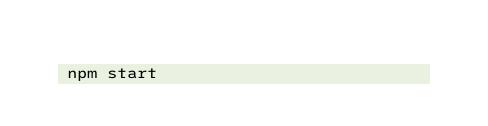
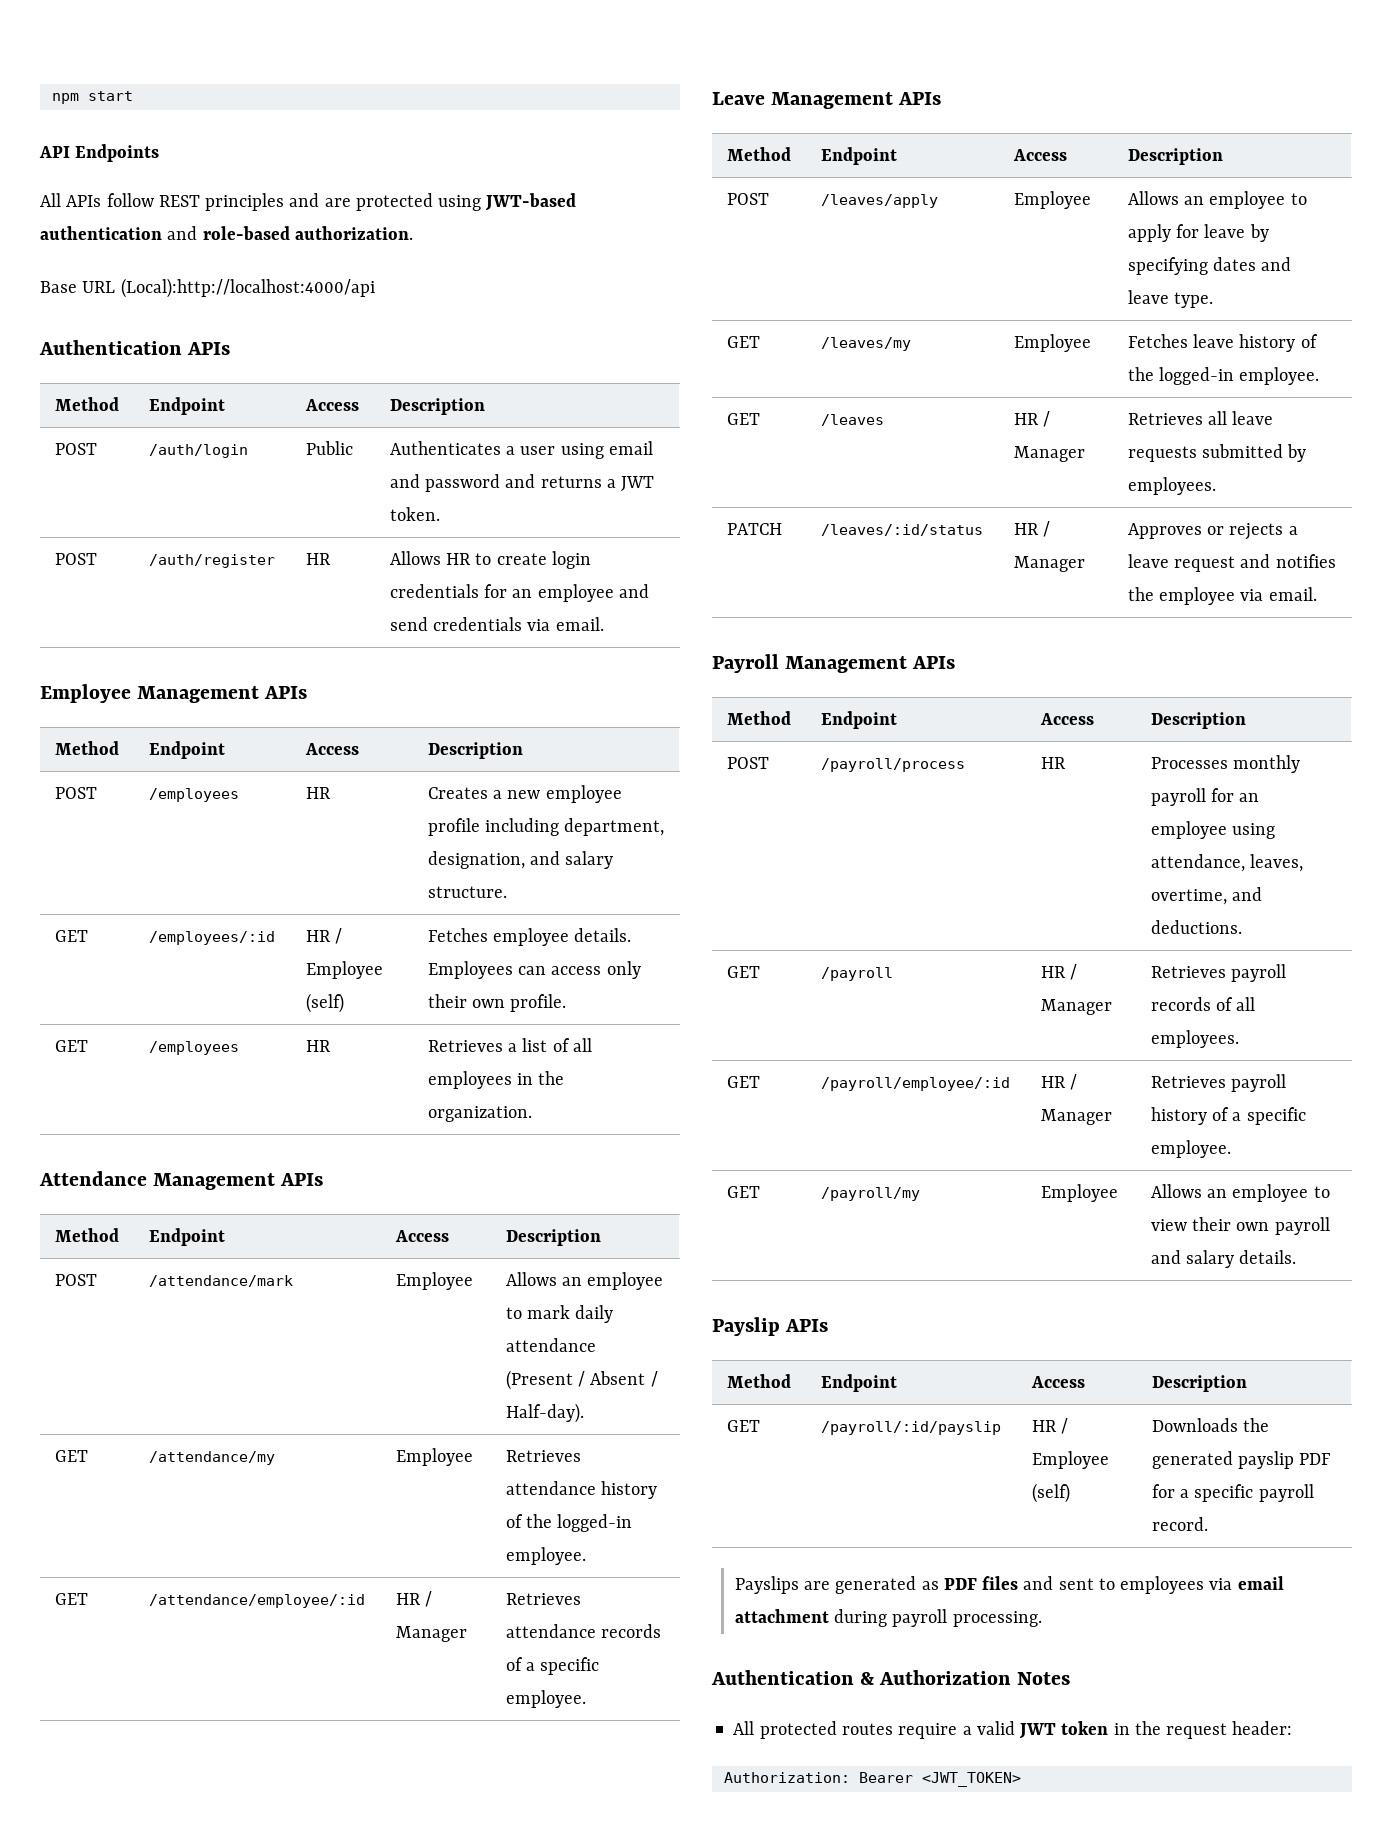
+ API Endpoints
+ All APIs follow REST principles and are protected using JWT-based authentication and role-based authorization.
+ Base URL (Local):http://localhost:4000/api
+ Authentication APIs
+ Method | Endpoint | Access | Description
+ POST | /auth/login | Public | Authenticates a user using email and password and returns a JWT token.
+ POST | /auth/register | HR | Allows HR to create login credentials for an employee and send credentials via email.
+ Employee Management APIs
+ Method | Endpoint | Access | Description
+ POST | /employees | HR | Creates a new employee profile including department, designation, and salary structure.
+ GET | /employees/:id | HR / Employee (self) | Fetches employee details. Employees can access only their own profile.
+ GET | /employees | HR | Retrieves a list of all employees in the organization.
+ Attendance Management APIs
+ Method | Endpoint | Access | Description
+ POST | /attendance/mark | Employee | Allows an employee to mark daily attendance (Present / Absent / Half-day).
+ GET | /attendance/my | Employee | Retrieves attendance history of the logged-in employee.
+ GET | /attendance/employee/:id | HR / Manager | Retrieves attendance records of a specific employee.
+ Leave Management APIs
+ Method | Endpoint | Access | Description
+ POST | /leaves/apply | Employee | Allows an employee to apply for leave by specifying dates and leave type.
+ GET | /leaves/my | Employee | Fetches leave history of the logged-in employee.
+ GET | /leaves | HR / Manager | Retrieves all leave requests submitted by employees.
+ PATCH | /leaves/:id/status | HR / Manager | Approves or rejects a leave request and notifies the employee via email.
+ Payroll Management APIs
+ Method | Endpoint | Access | Description
+ POST | /payroll/process | HR | Processes monthly payroll for an employee using attendance, leaves, overtime, and deductions.
+ GET | /payroll | HR / Manager | Retrieves payroll records of all employees.
+ GET | /payroll/employee/:id | HR / Manager | Retrieves payroll history of a specific employee.
+ GET | /payroll/my | Employee | Allows an employee to view their own payroll and salary details.
+ Payslip APIs
+ Method | Endpoint | Access | Description
+ GET | /payroll/:id/payslip | HR / Employee (self) | Downloads the generated payslip PDF for a specific payroll record.
+ Payslips are generated as PDF files and sent to employees via email attachment during payroll processing.
+ Authentication & Authorization Notes
+ All protected routes require a valid JWT token in the request header:
+ Authorization: Bearer <JWT_TOKEN>

